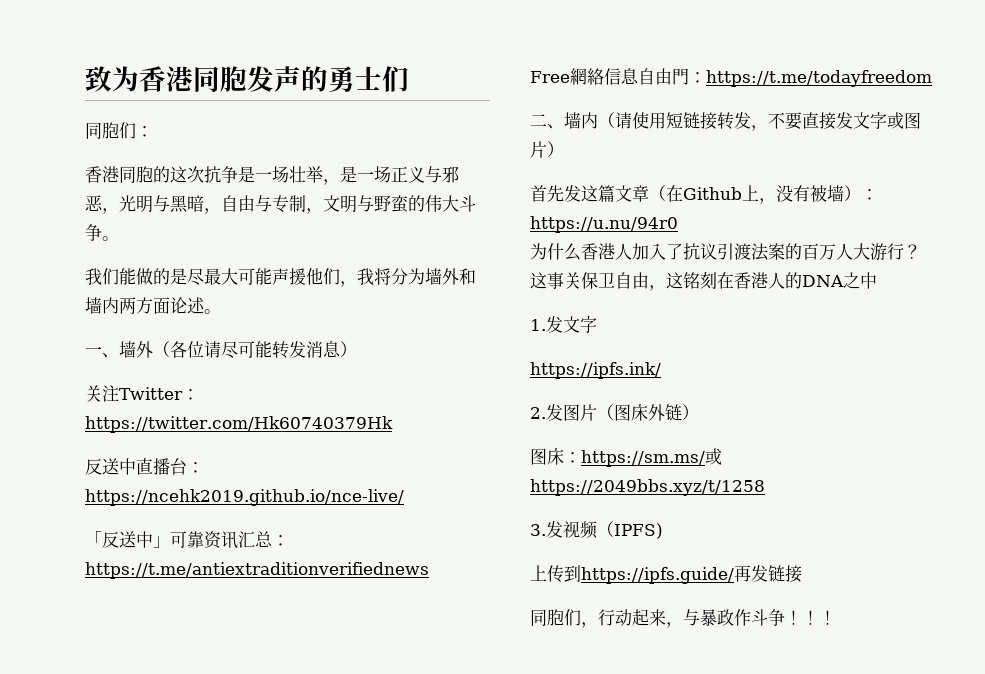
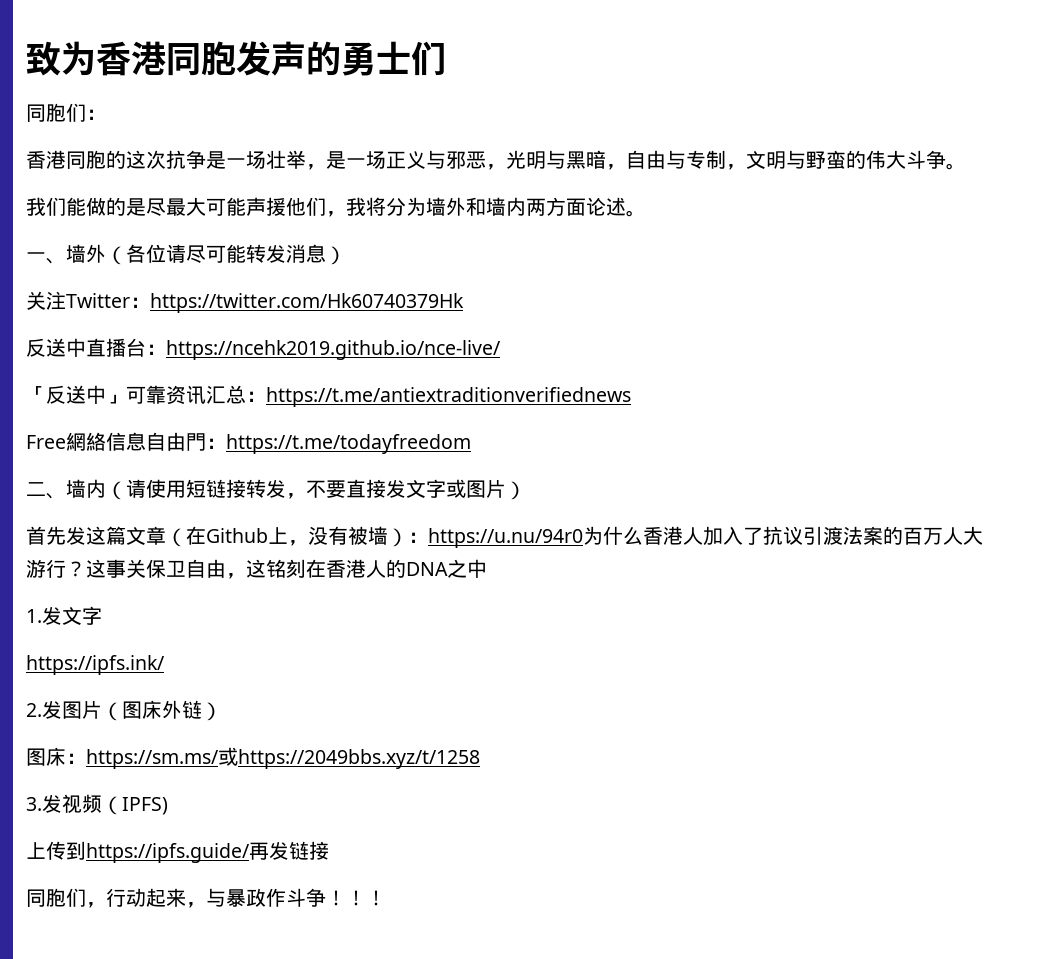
- 首先发这篇文章（在Github上，没有被墙）：https://u.nu/94r0
- 为什么香港人加入了抗议引渡法案的百万人大游行？
+ 首先发这篇文章（在Github上，没有被墙）：https://u.nu/94r0为什么香港人加入了抗议引渡法案的百万人大游行？

